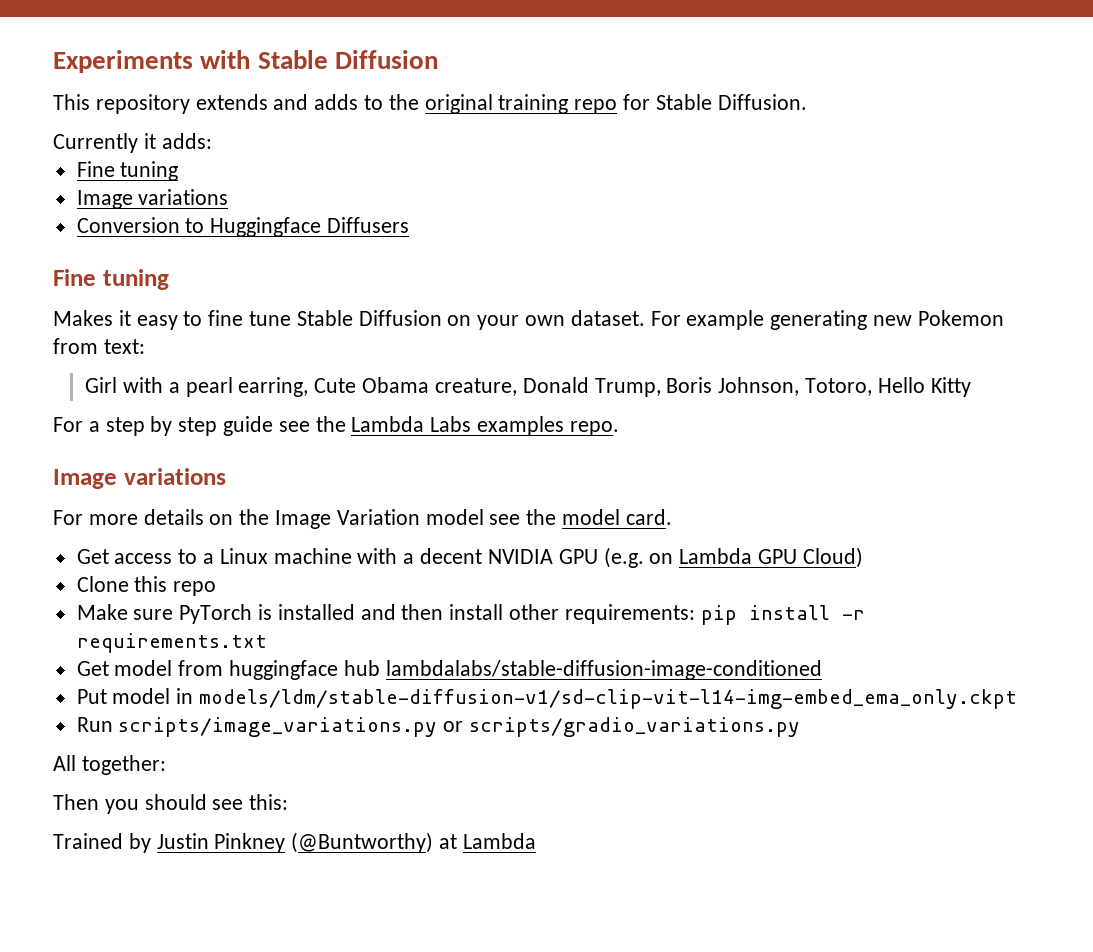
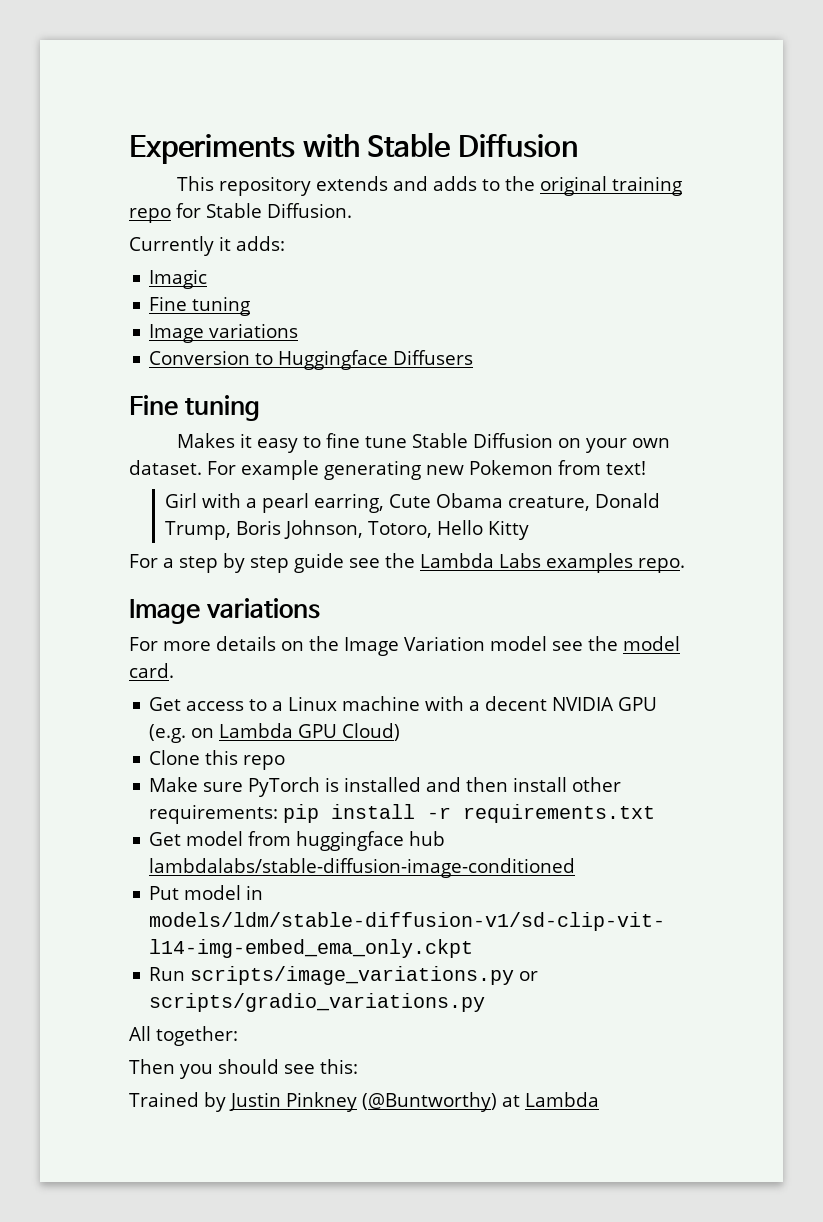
+ Imagic
- For example generating new Pokemon from text:
+ For example generating new Pokemon from text!

